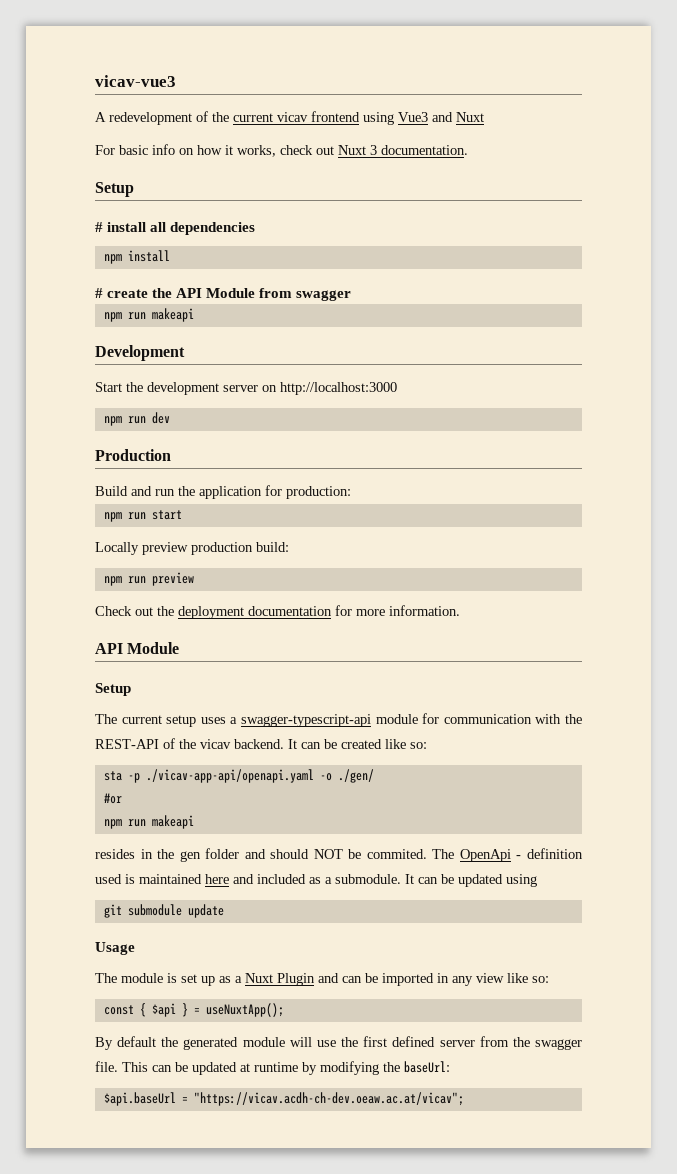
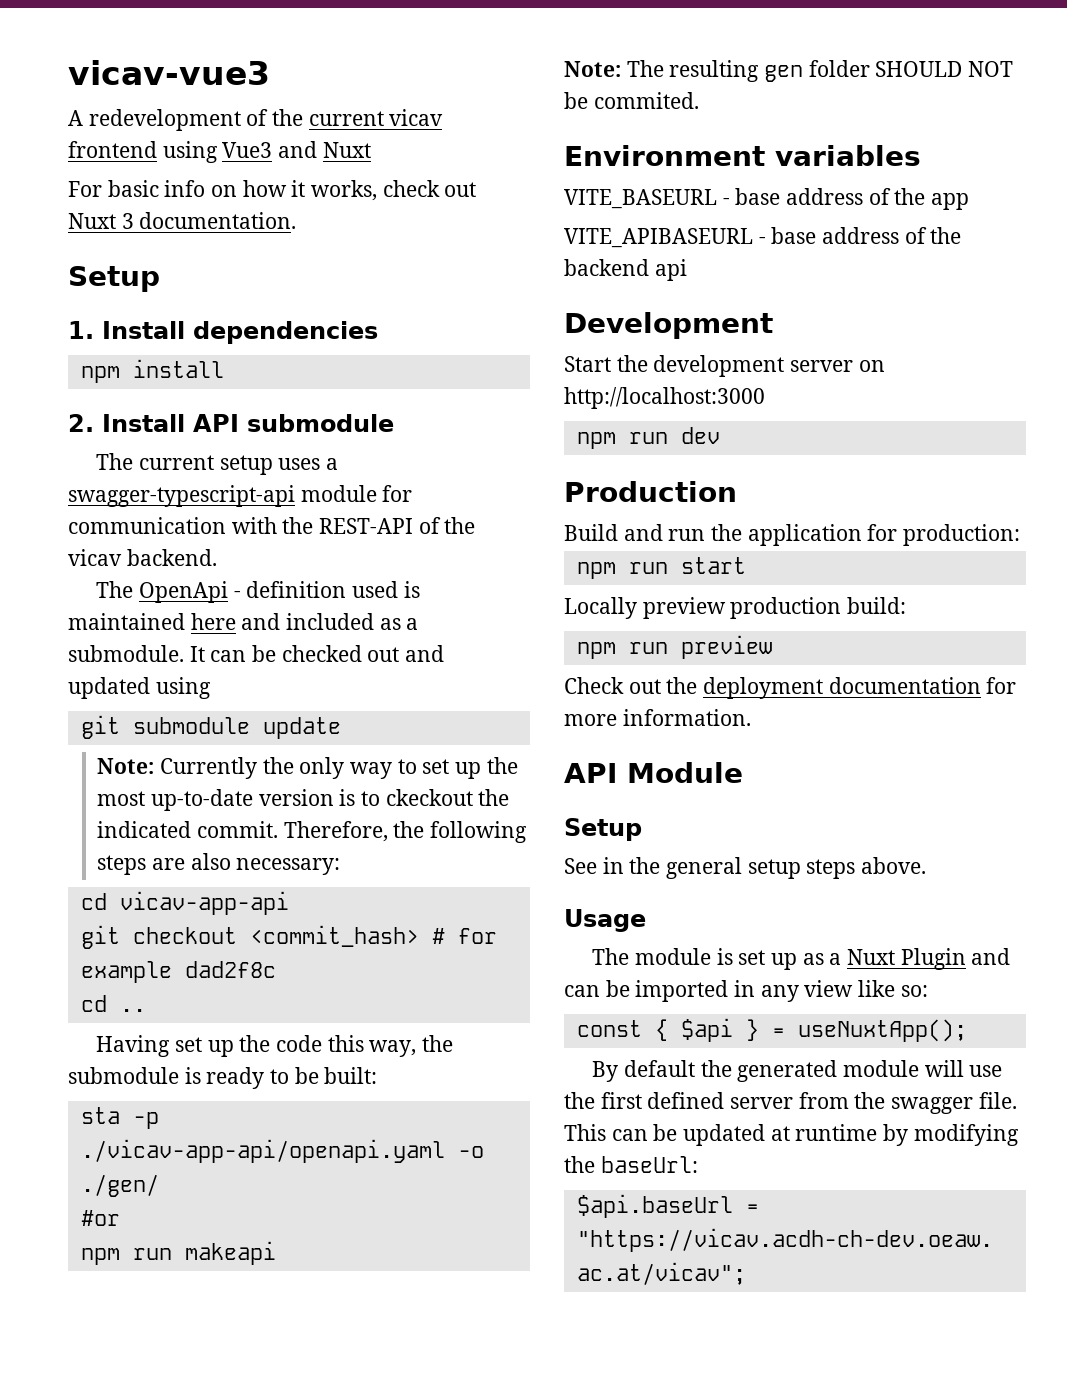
- # install all dependencies
+ 1. Install dependencies
- # create the API Module from swagger
+ 2. Install API submodule
+ The current setup uses a swagger-typescript-api module for communication with the REST-API of the vicav backend.
+ The OpenApi - definition used is maintained here and included as a submodule. It can be checked out and updated using
+ git submodule update
+ Note: Currently the only way to set up the most up-to-date version is to ckeckout the indicated commit. Therefore, the following steps are also necessary:
+ cd vicav-app-api
+ git checkout <commit_hash> # for example dad2f8c
+ cd ..
+ Having set up the code this way, the submodule is ready to be built:
+ sta -p ./vicav-app-api/openapi.yaml -o ./gen/
+ #or
  npm run makeapi
+ Note: The resulting gen folder SHOULD NOT be commited.
+ Environment variables
+ VITE_BASEURL - base address of the app
+ VITE_APIBASEURL - base address of the backend api
- The current setup uses a swagger-typescript-api module for communication with the REST-API of the vicav backend. It can be created like so:
- sta -p ./vicav-app-api/openapi.yaml -o ./gen/
- #or
- npm run makeapi
- resides in the gen folder and should NOT be commited. The OpenApi - definition used is maintained here and included as a submodule. It can be updated using
- git submodule update
+ See in the general setup steps above.

